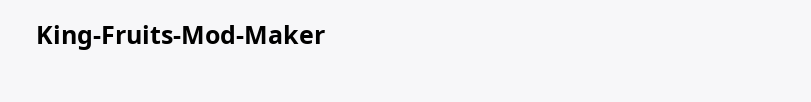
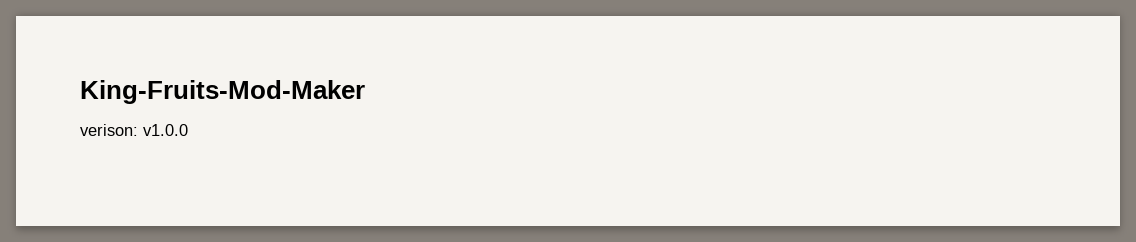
+ verison: v1.0.0

